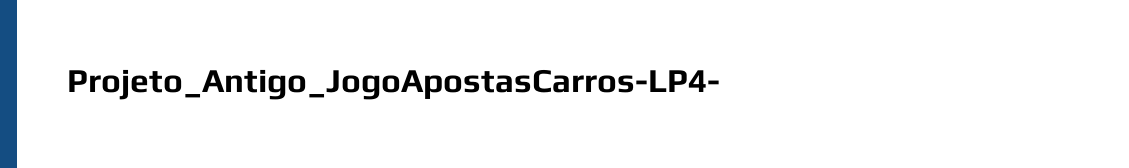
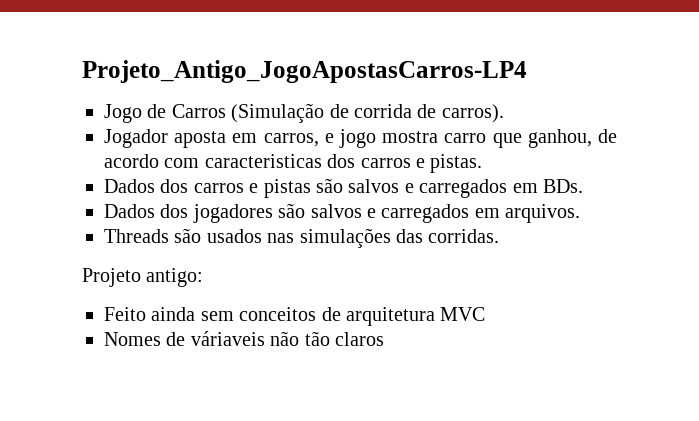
- Projeto_Antigo_JogoApostasCarros-LP4-
+ Projeto_Antigo_JogoApostasCarros-LP4
+ Jogo de Carros (Simulação de corrida de carros).
+ Jogador aposta em carros, e jogo mostra carro que ganhou, de acordo com caracteristicas dos carros e pistas.
+ Dados dos carros e pistas são salvos e carregados em BDs.
+ Dados dos jogadores são salvos e carregados em arquivos.
+ Threads são usados nas simulações das corridas.
+ Projeto antigo:
+ Feito ainda sem conceitos de arquitetura MVC
+ Nomes de váriaveis não tão claros

